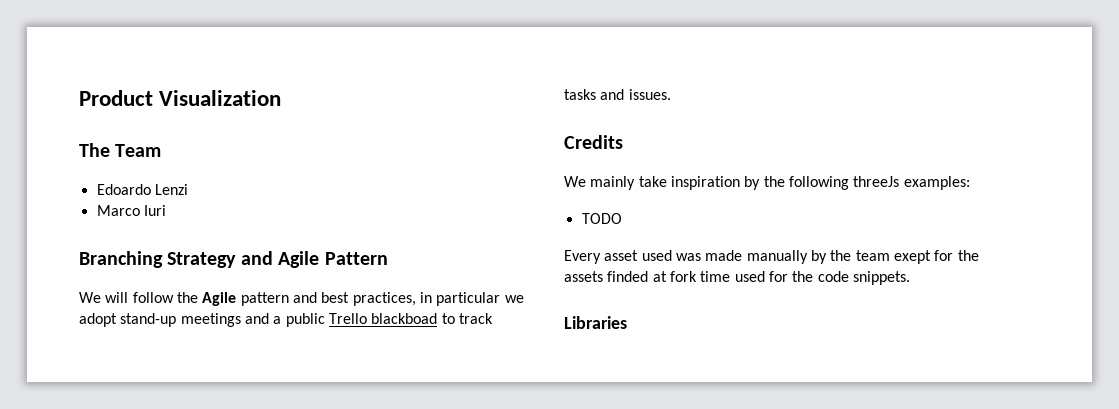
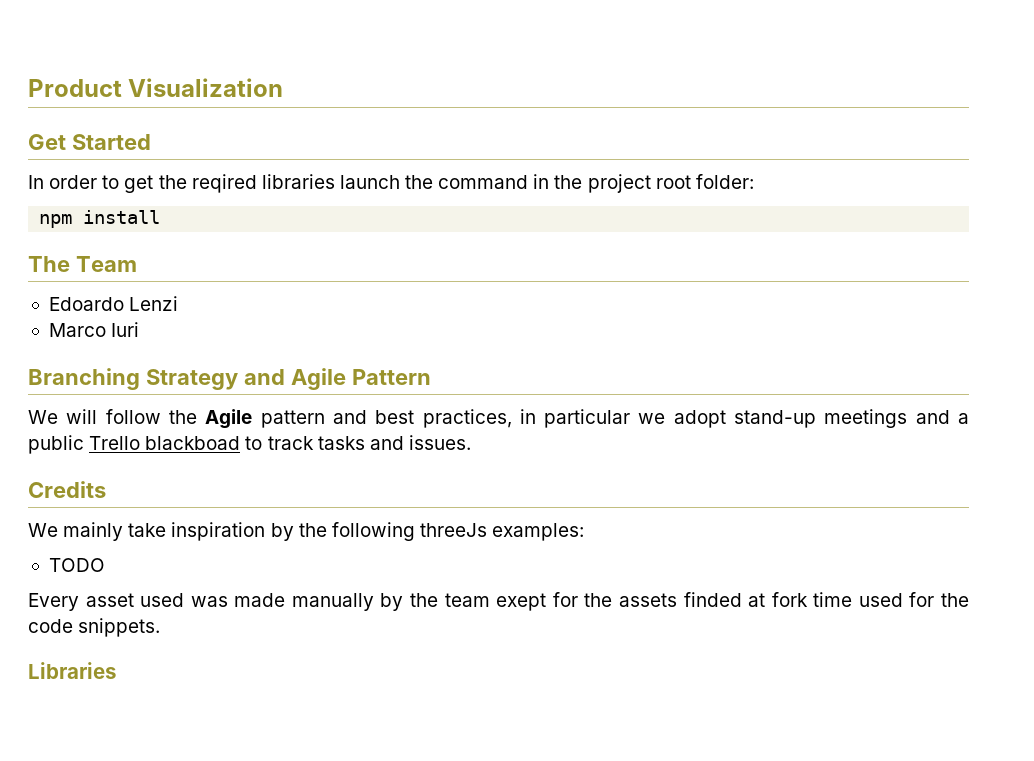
+ Get Started
+ In order to get the reqired libraries launch the command in the project root folder:
+ npm install

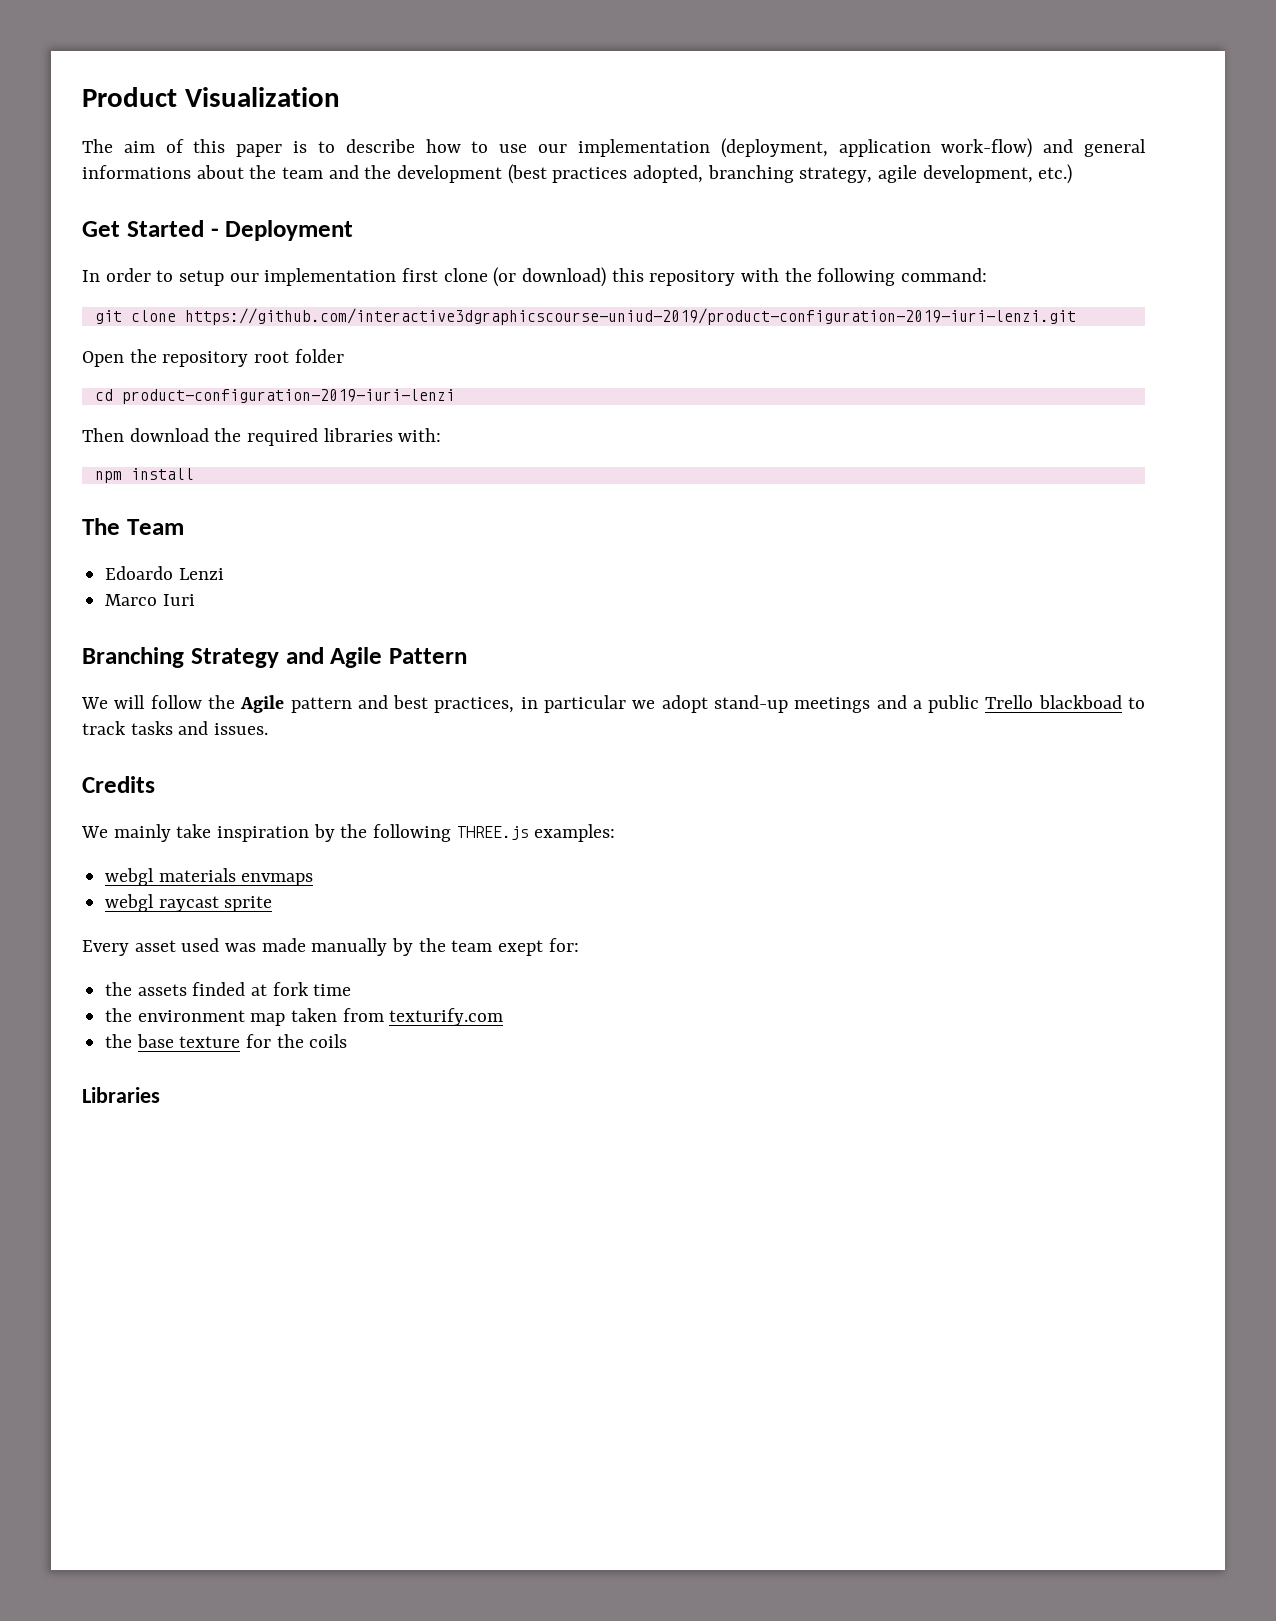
+ The aim of this paper is to describe how to use our implementation (deployment, application work-flow) and general informations about the team and the development (best practices adopted, branching strategy, agile development, etc.)
- Get Started
+ Get Started - Deployment
- In order to get the reqired libraries launch the command in the project root folder:
+ In order to setup our implementation first clone (or download) this repository with the following command:
+ git clone https://github.com/interactive3dgraphicscourse-uniud-2019/product-configuration-2019-iuri-lenzi.git
+ Open the repository root folder
+ cd product-configuration-2019-iuri-lenzi
+ Then download the required libraries with:
- We mainly take inspiration by the following threeJs examples:
+ We mainly take inspiration by the following THREE.js examples:
- TODO
+ webgl materials envmaps
+ webgl raycast sprite
- Every asset used was made manually by the team exept for the assets finded at fork time used for the code snippets.
+ Every asset used was made manually by the team exept for:
+ the assets finded at fork time
+ the environment map taken from texturify.com
+ the base texture for the coils

